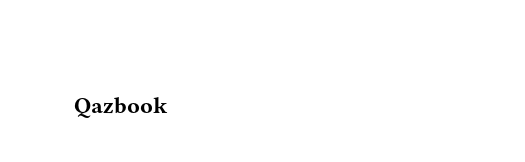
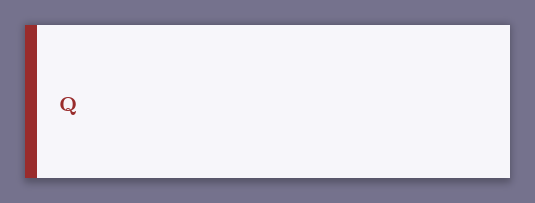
- Qazbook
+ Q

